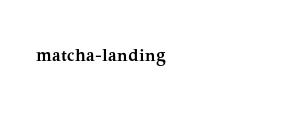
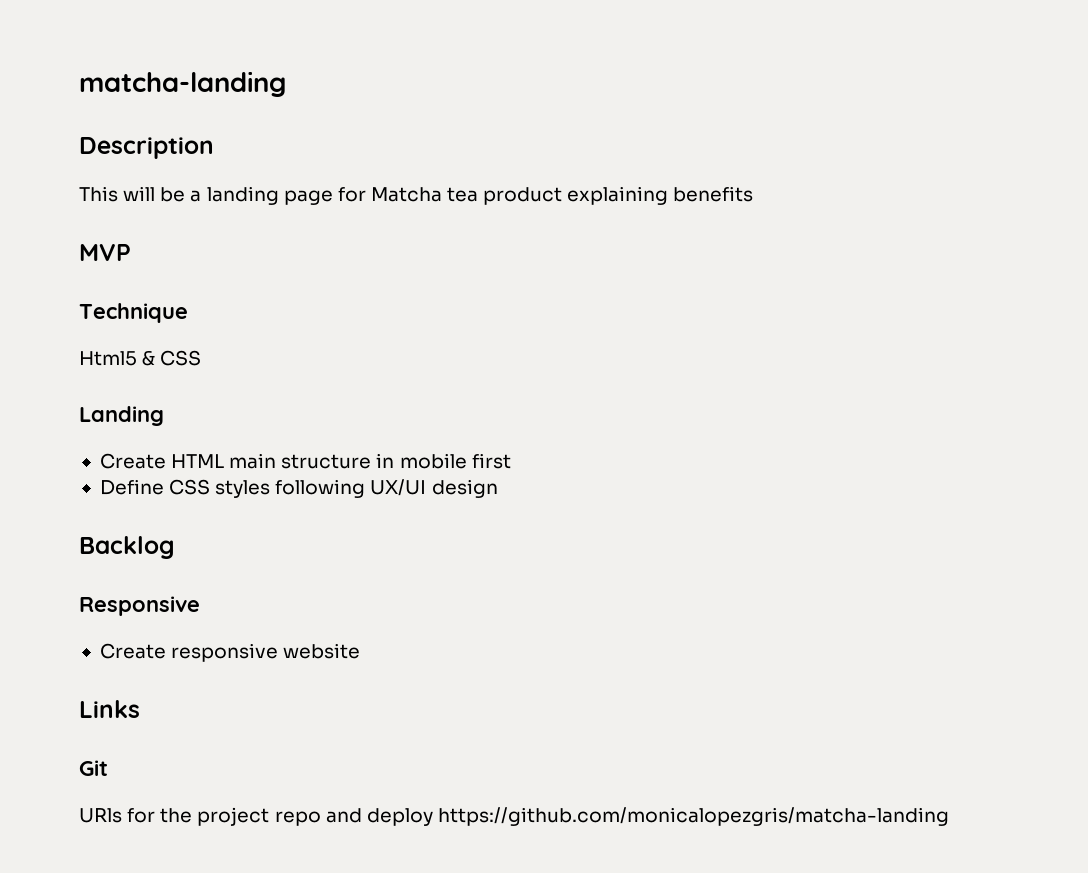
+ Description
+ This will be a landing page for Matcha tea product explaining benefits
+ MVP
+ Technique
+ Html5 & CSS
+ Landing
+ Create HTML main structure in mobile first
+ Define CSS styles following UX/UI design
+ Backlog
+ Responsive
+ Create responsive website
+ Links
+ Git
+ URls for the project repo and deploy https://github.com/monicalopezgris/matcha-landing

